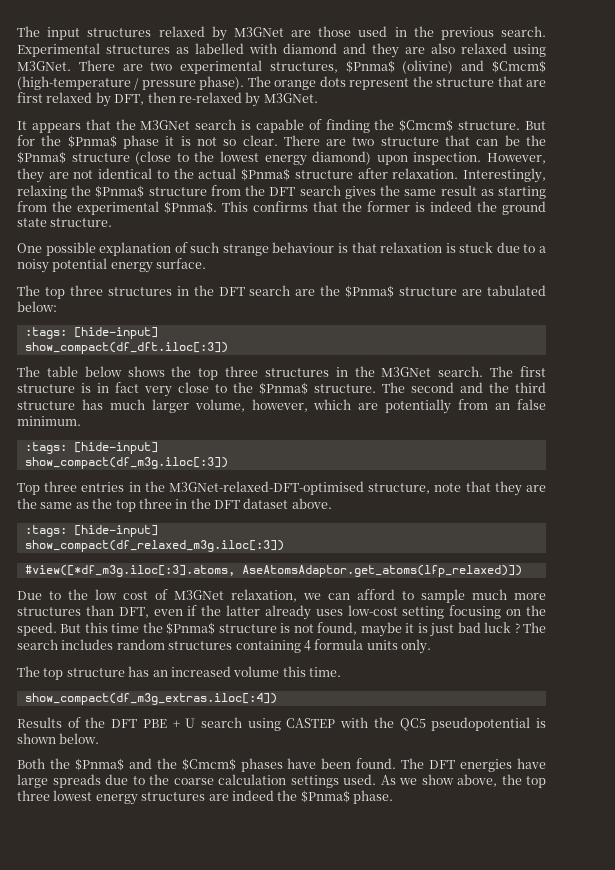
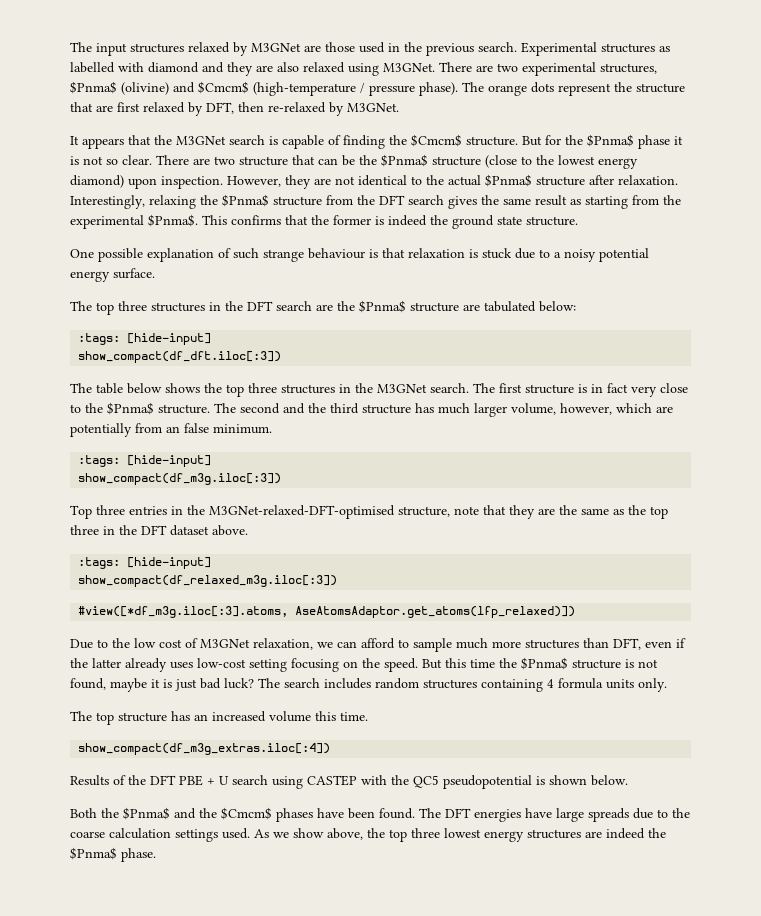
- But this time the $Pnma$ structure is not found, maybe it is just bad luck ?
+ But this time the $Pnma$ structure is not found, maybe it is just bad luck?

